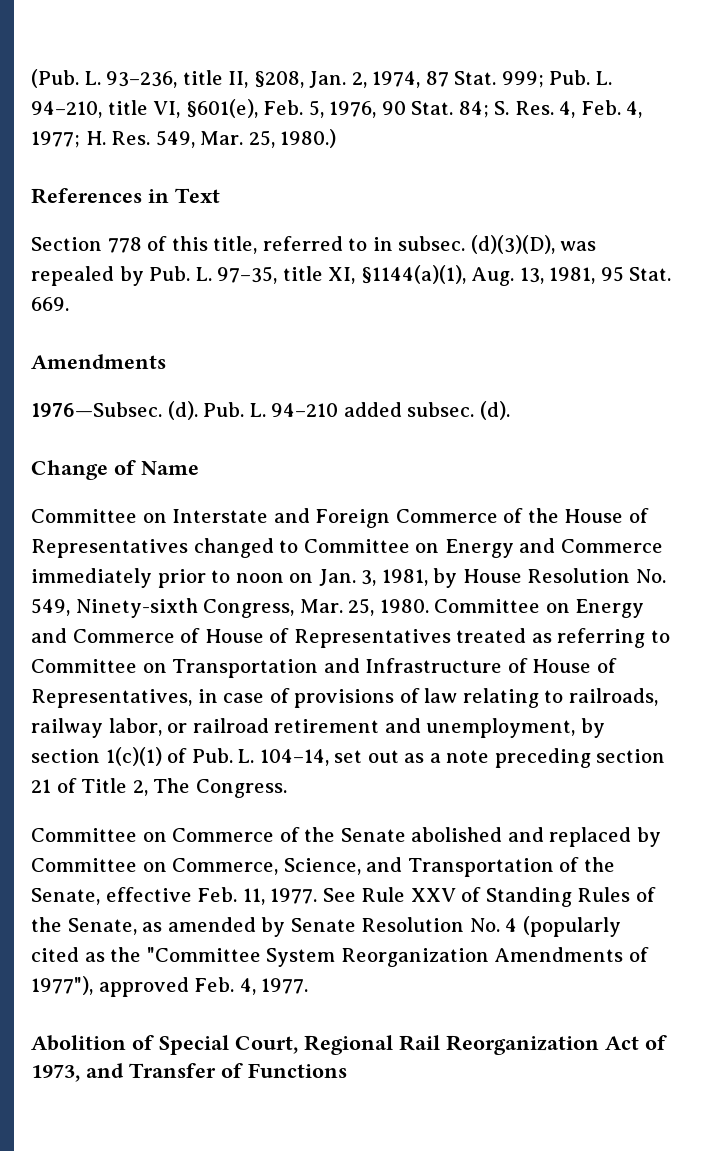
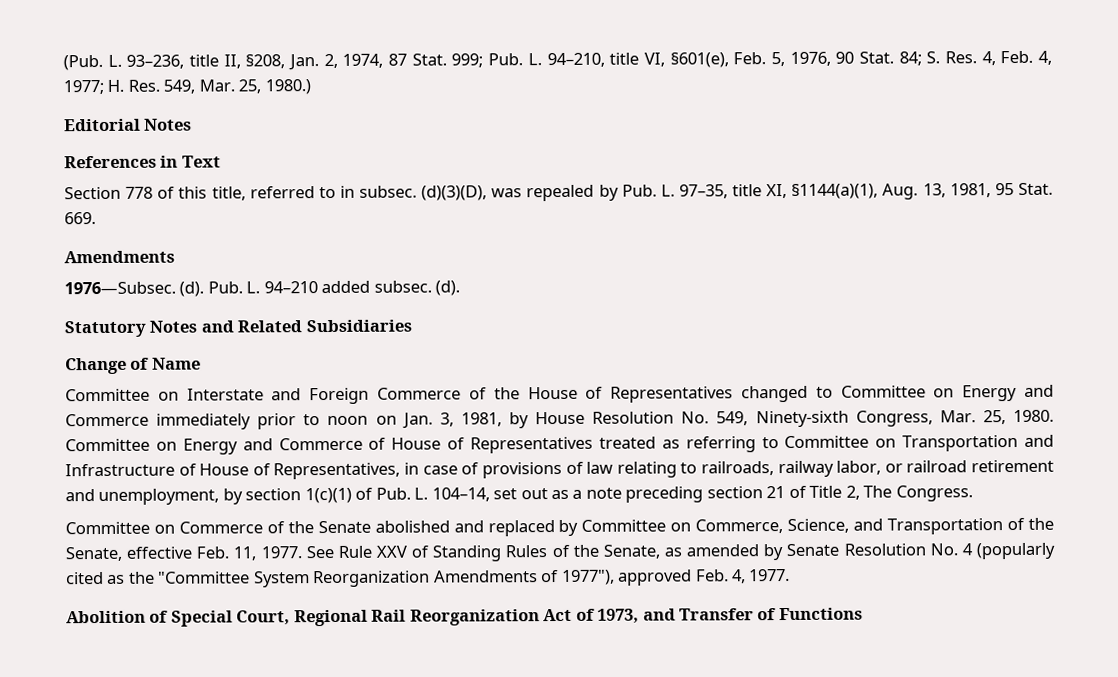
+ Editorial Notes
+ Statutory Notes and Related Subsidiaries

